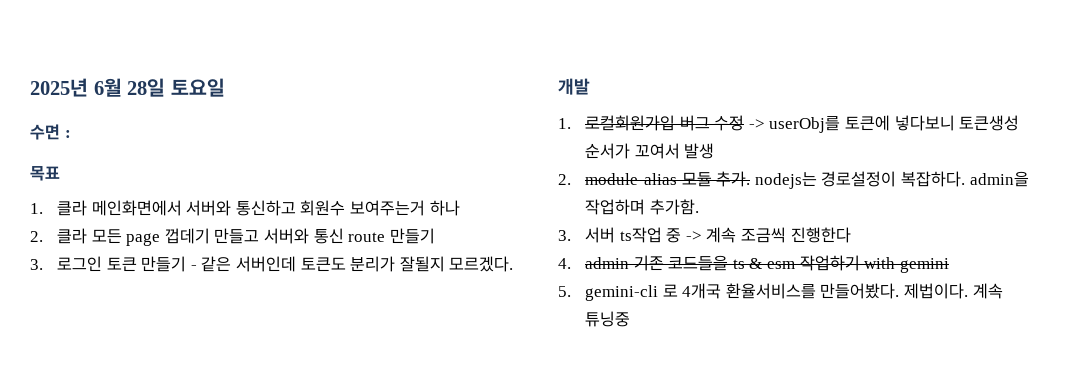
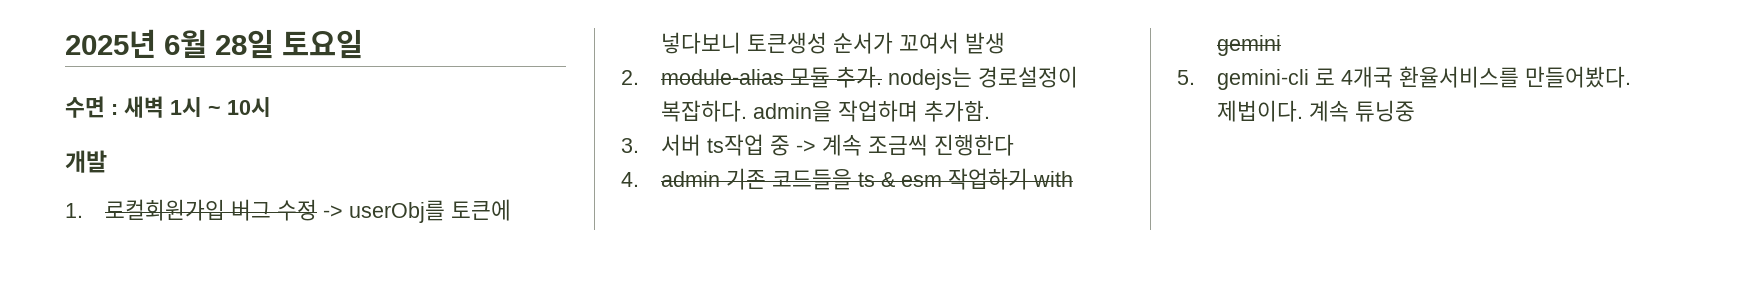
- 수면 :
- 목표
- 1. 클라 메인화면에서 서버와 통신하고 회원수 보여주는거 하나
- 2. 클라 모든 page 껍데기 만들고 서버와 통신 route 만들기
- 3. 로그인 토큰 만들기 - 같은 서버인데 토큰도 분리가 잘될지 모르겠다.
+ 수면 : 새벽 1시 ~ 10시

